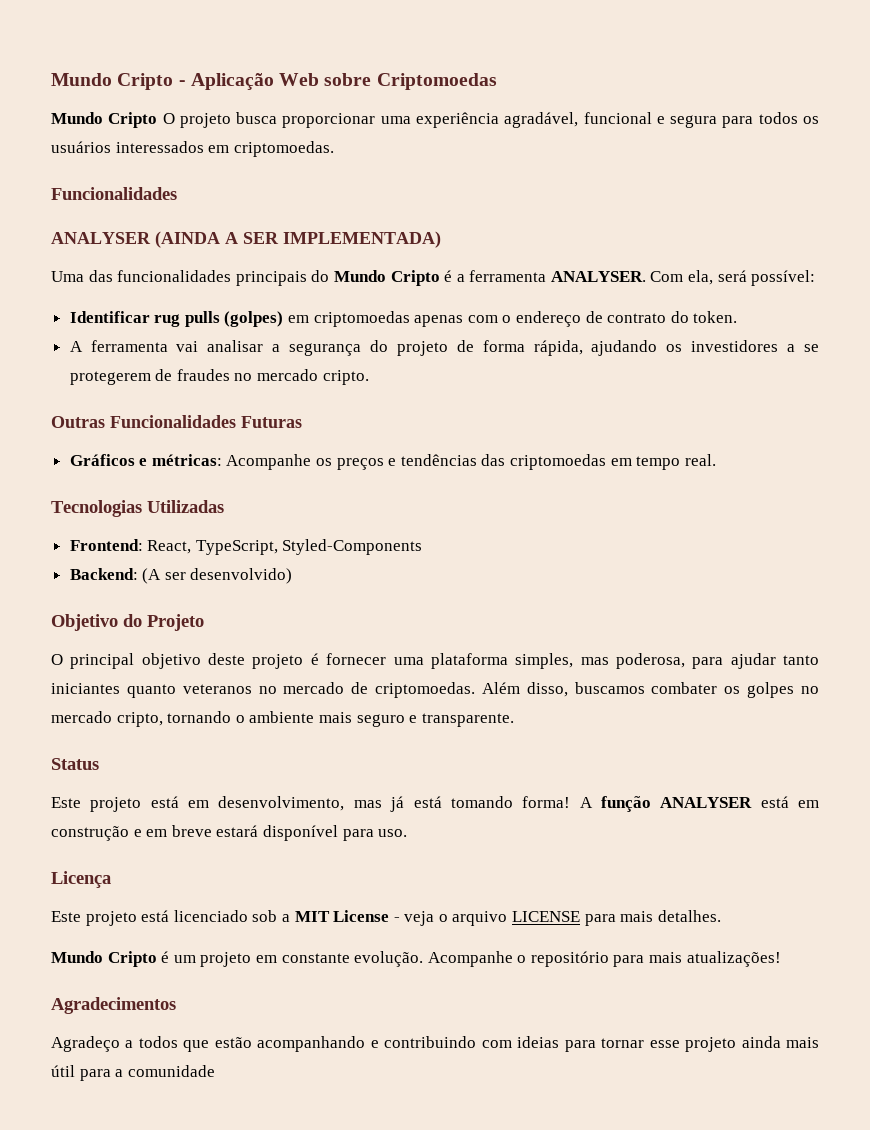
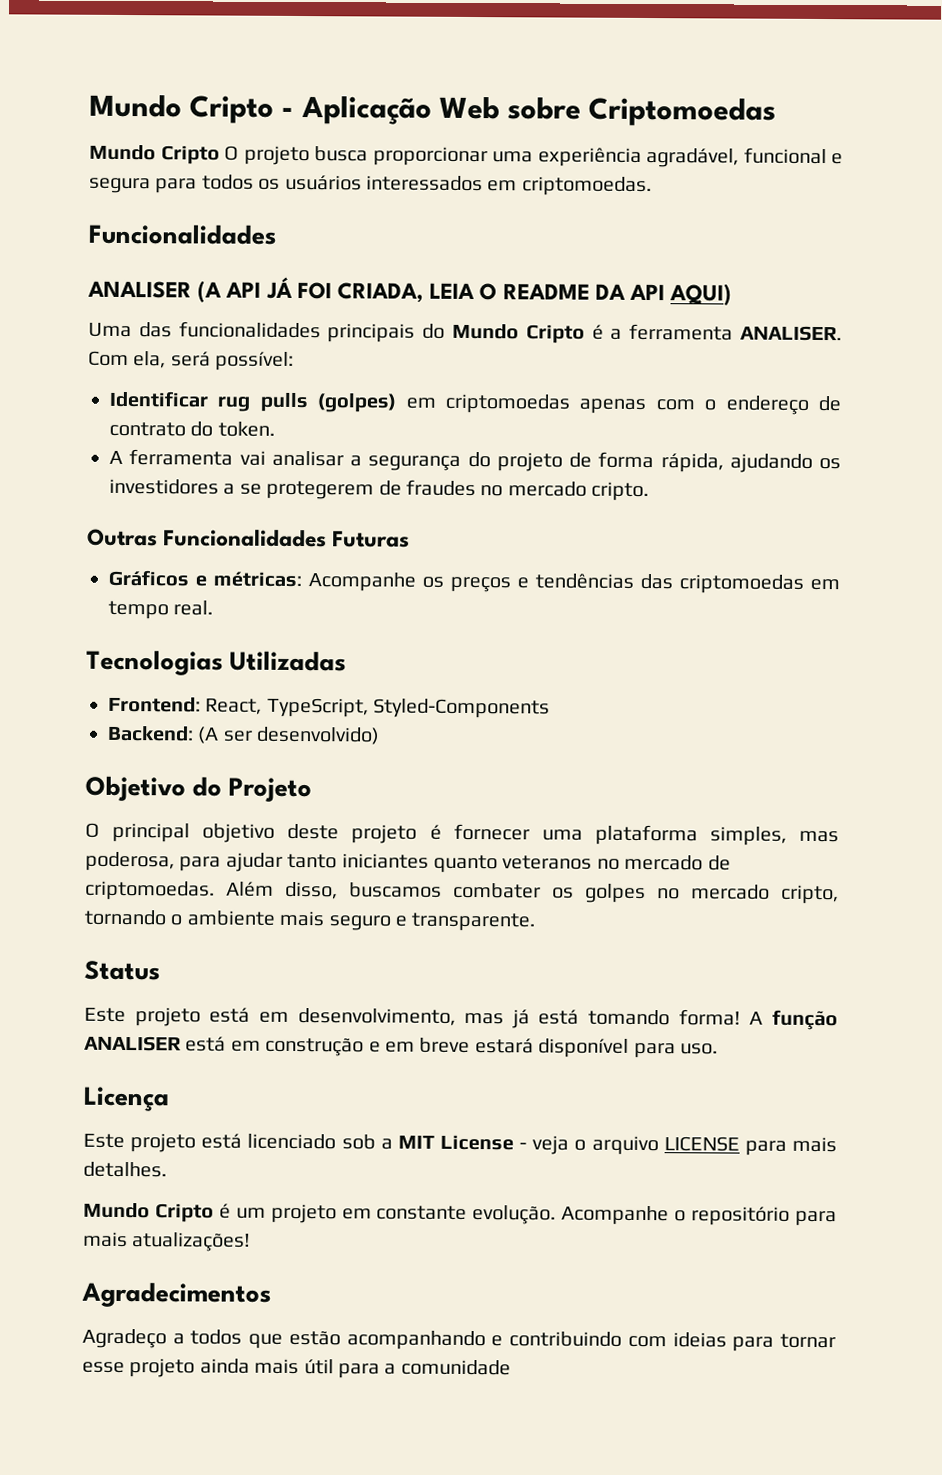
- ANALYSER (AINDA A SER IMPLEMENTADA)
+ ANALISER (A API JÁ FOI CRIADA, LEIA O README DA API AQUI)
- Uma das funcionalidades principais do Mundo Cripto é a ferramenta ANALYSER.
+ Uma das funcionalidades principais do Mundo Cripto é a ferramenta ANALISER.
- A função ANALYSER está em construção e em breve estará disponível para uso.
+ A função ANALISER está em construção e em breve estará disponível para uso.

